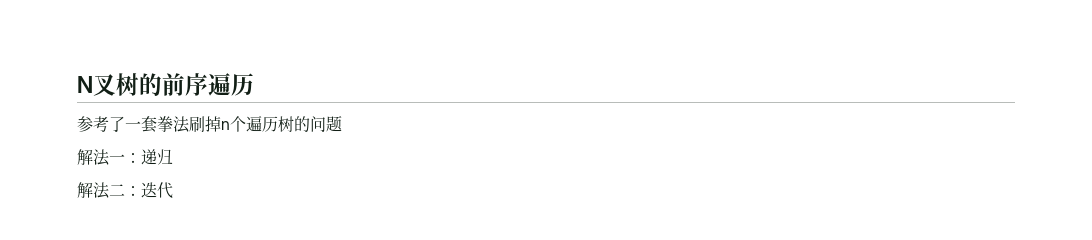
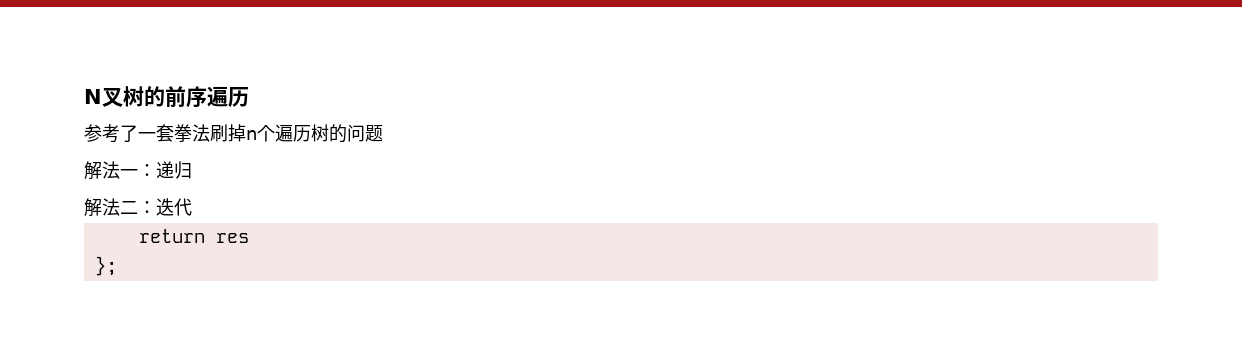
+ return res
+ };

